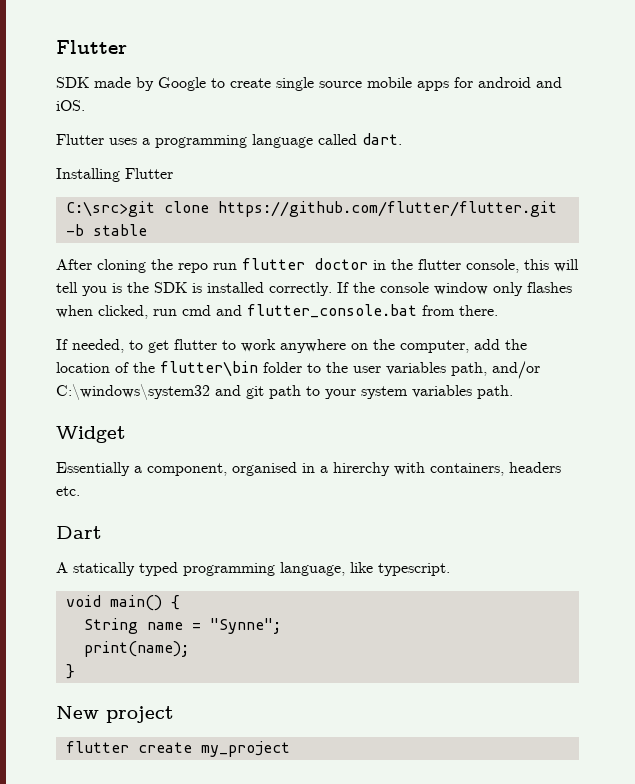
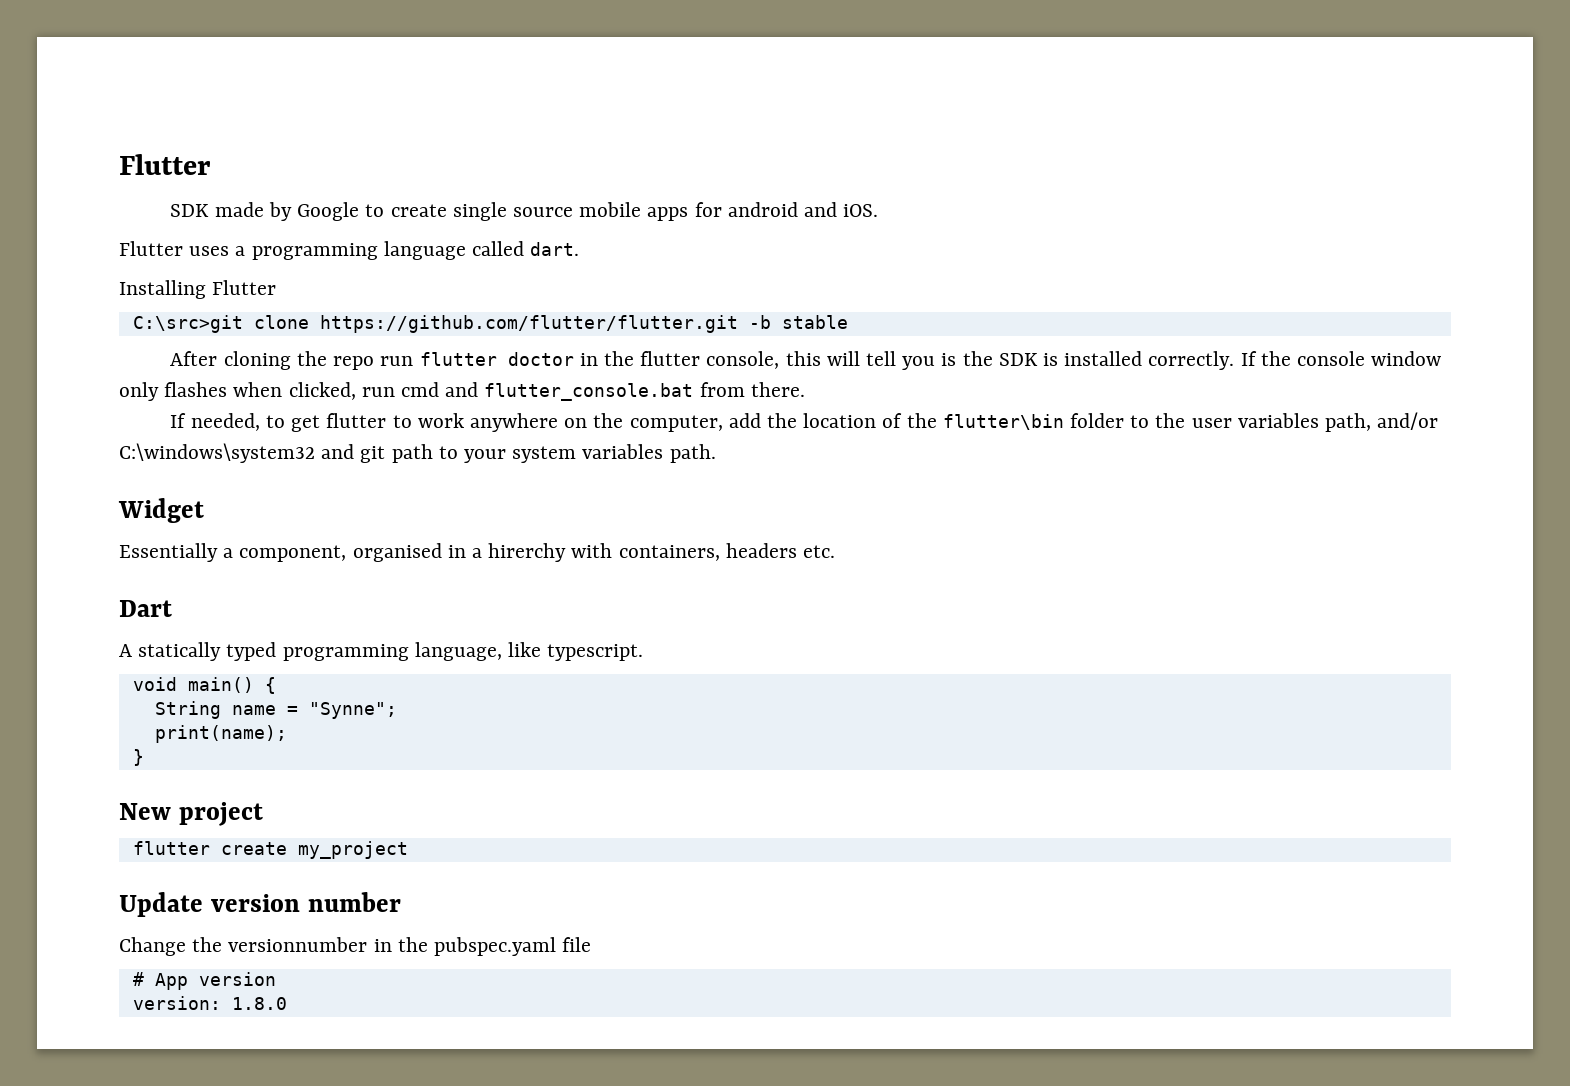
+ Update version number
+ Change the versionnumber in the pubspec.yaml file
+ # App version
+ version: 1.8.0

